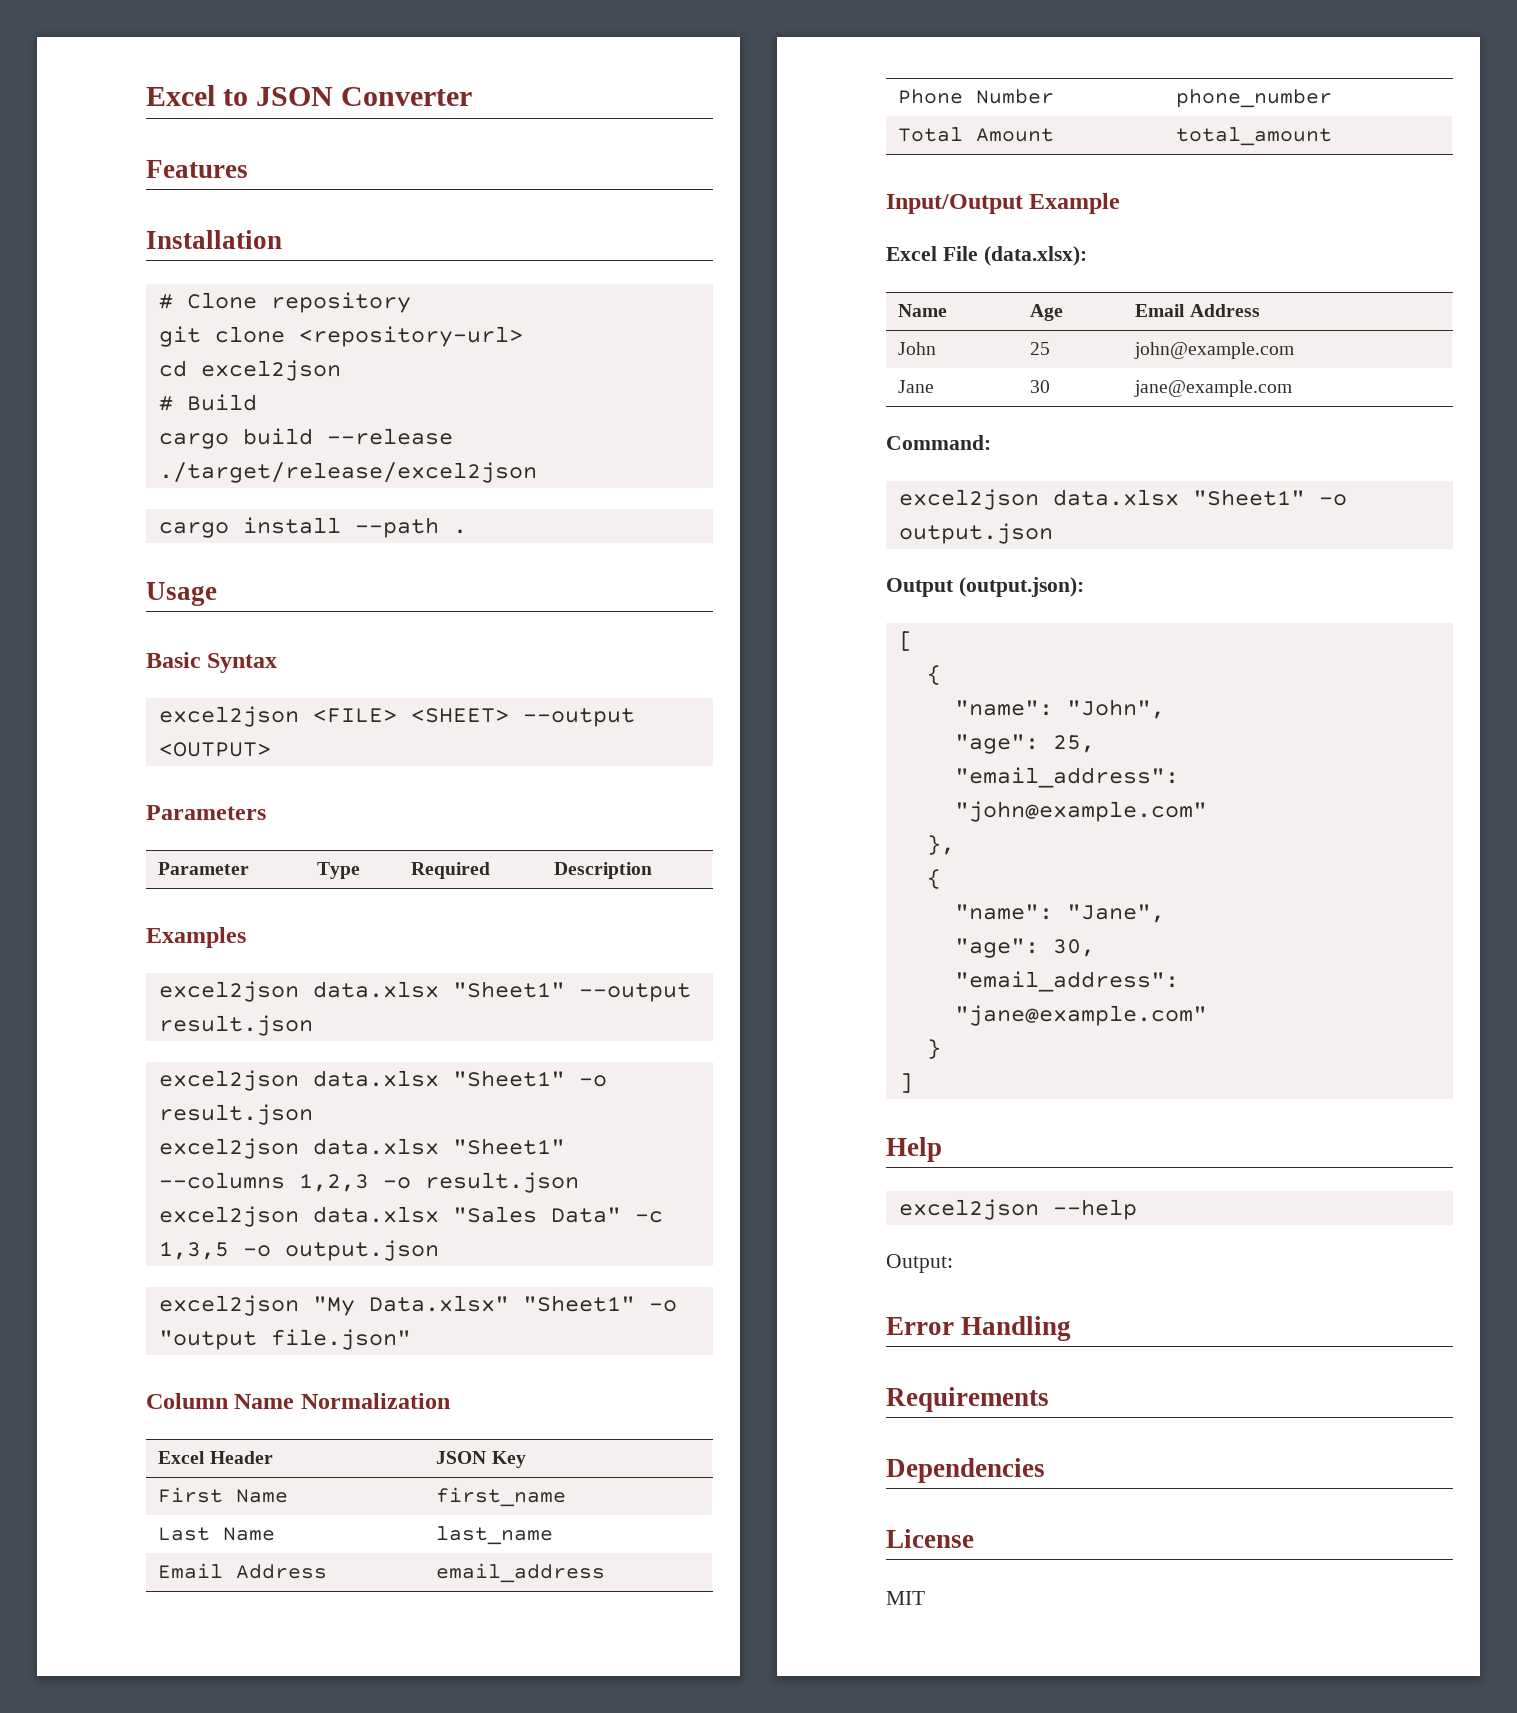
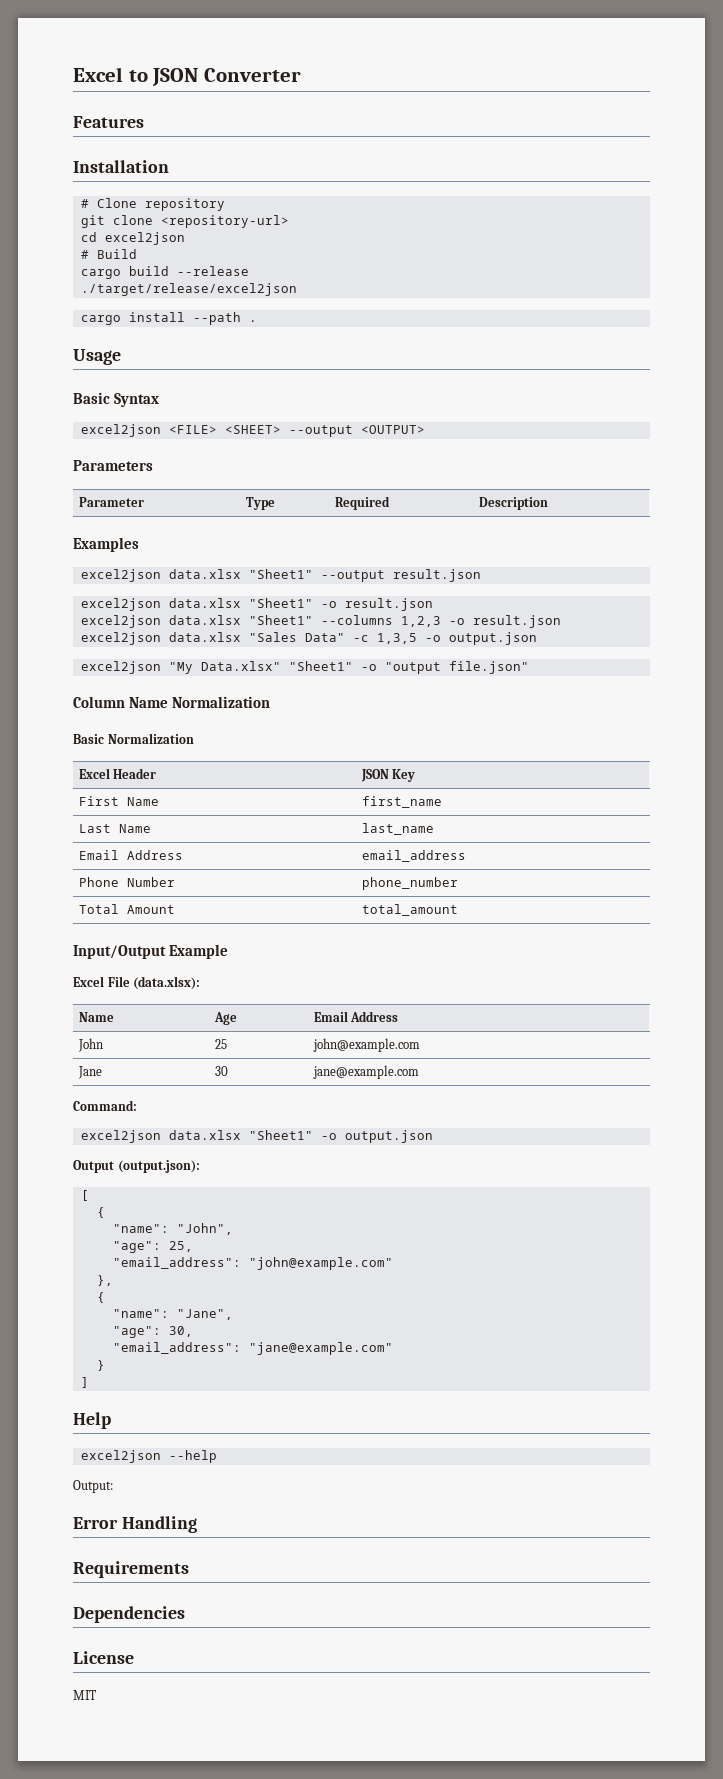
+ Basic Normalization

